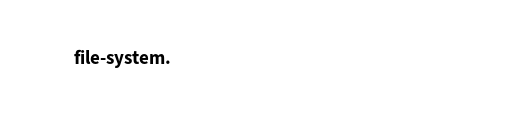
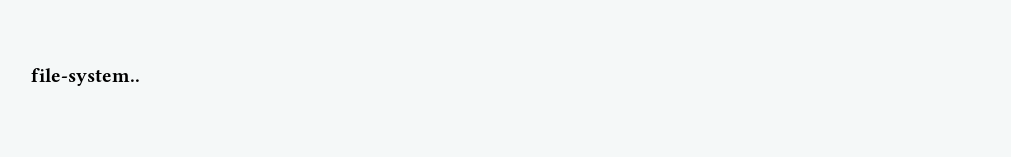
- file-system.
+ file-system..

